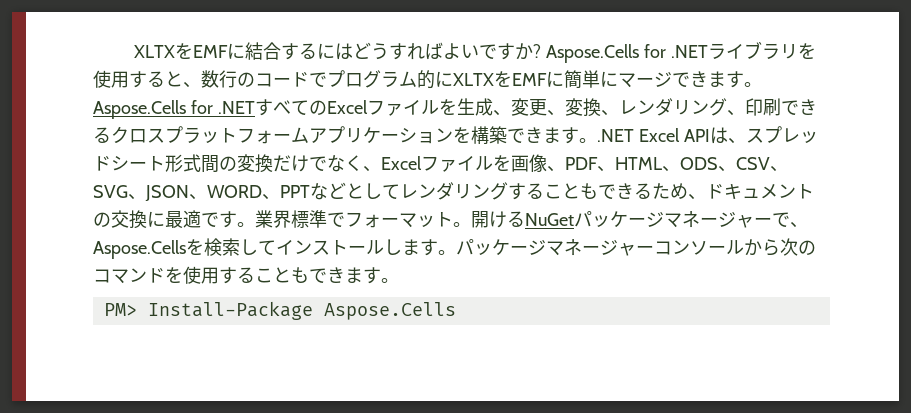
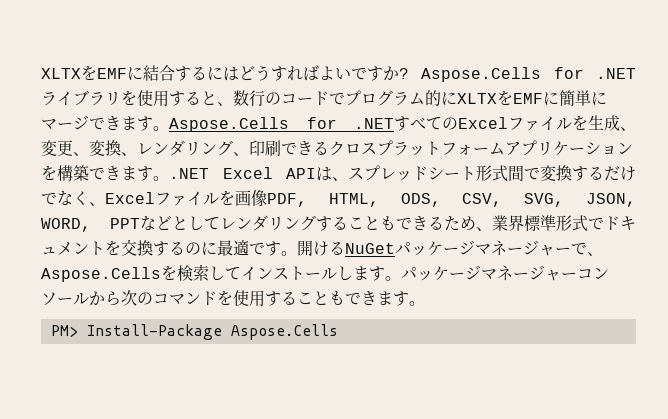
- Aspose.Cells for .NETすべてのExcelファイルを生成、変更、変換、レンダリング、印刷できるクロスプラットフォームアプリケーションを構築できます。.NET Excel APIは、スプレッドシート形式間の変換だけでなく、Excelファイルを画像、PDF、HTML、ODS、CSV、SVG、JSON、WORD、PPTなどとしてレンダリングすることもできるため、ドキュメントの交換に最適です。業界標準でフォーマット。
+ Aspose.Cells for .NETすべてのExcelファイルを生成、変更、変換、レンダリング、印刷できるクロスプラットフォームアプリケーションを構築できます。.NET Excel APIは、スプレッドシート形式間で変換するだけでなく、Excelファイルを画像PDF, HTML, ODS, CSV, SVG, JSON, WORD, PPTなどとしてレンダリングすることもできるため、業界標準形式でドキュメントを交換するのに最適です。

